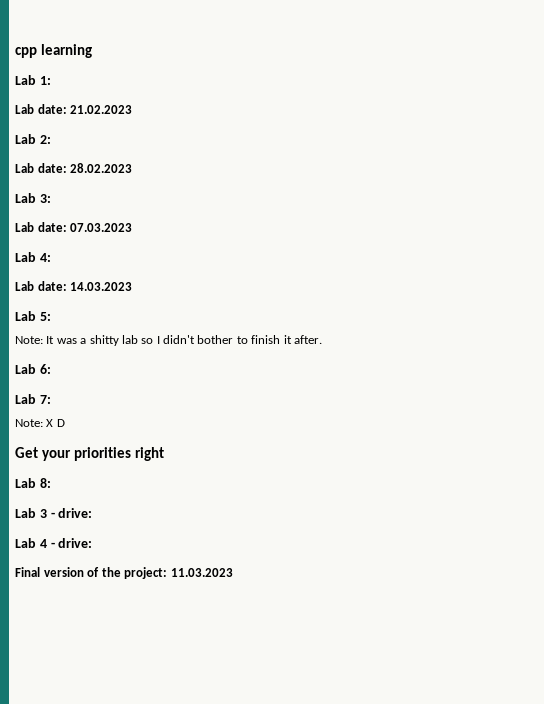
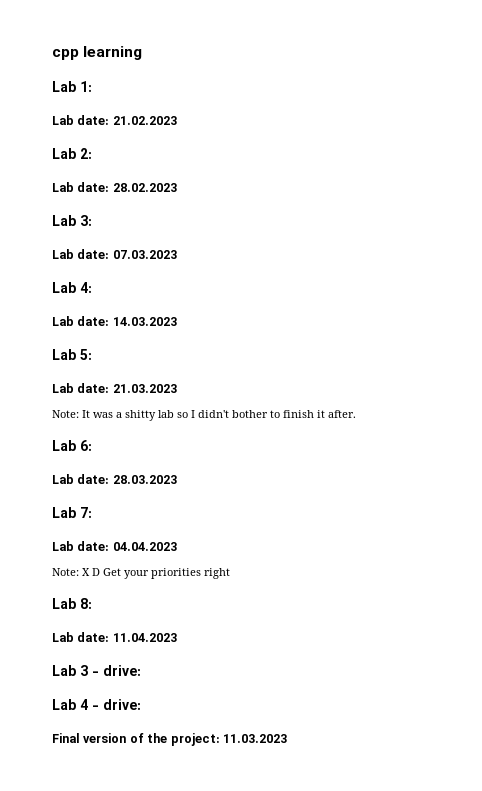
+ Lab date: 21.03.2023
+ Lab date: 28.03.2023
+ Lab date: 04.04.2023
- Note: X D
- Get your priorities right
+ Note: X D Get your priorities right
+ Lab date: 11.04.2023

